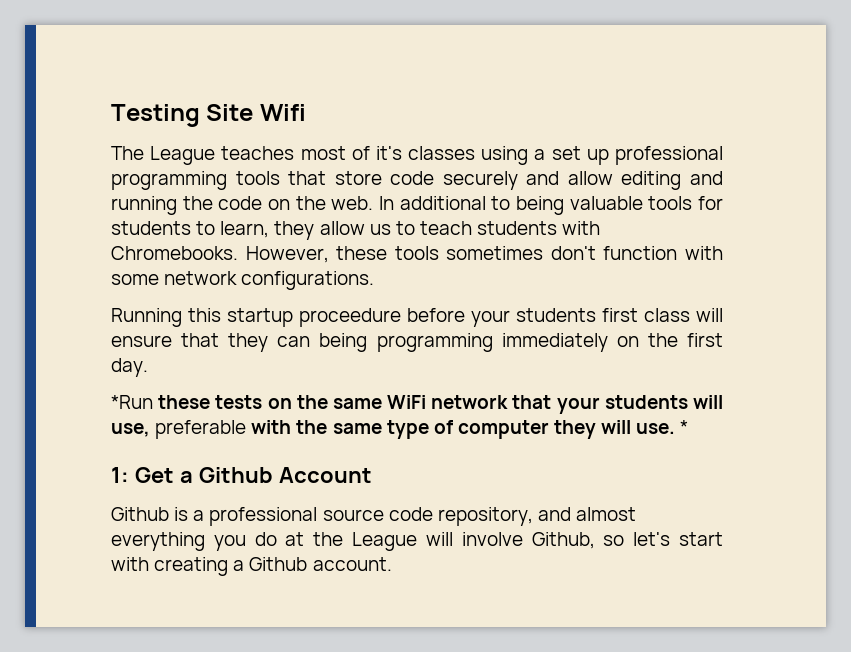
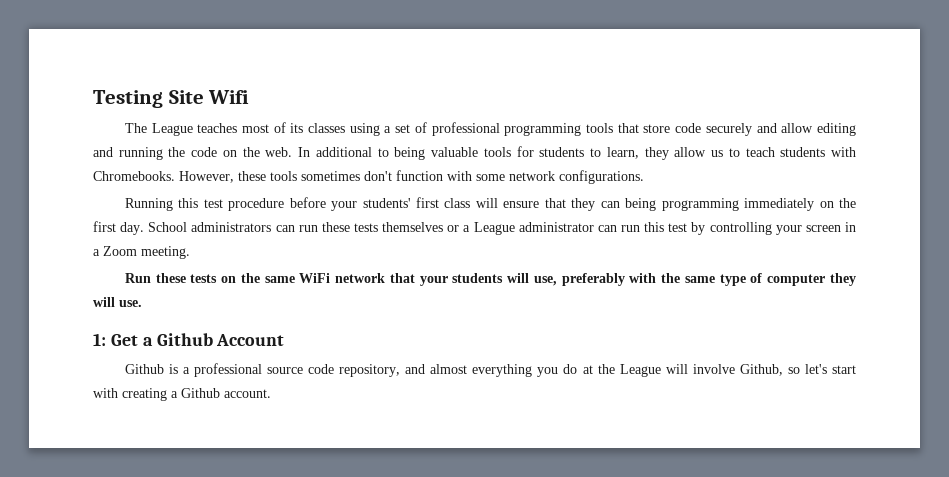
- The League teaches most of it's classes using a set up professional programming tools that store code securely and allow editing and running the code on the web.
+ The League teaches most of its classes using a set of professional programming tools that store code securely and allow editing and running the code on the web.
- Running this startup proceedure before your students first class will ensure that they can being programming immediately on the first day.
- *Run these tests on the same WiFi network that your students will use, preferable with the same type of computer they will use. *
+ Running this test procedure before your students' first class will ensure that they can being programming immediately on the first day. School administrators can run these tests themselves or a League administrator can run this test by controlling your screen in a Zoom meeting.
+ Run these tests on the same WiFi network that your students will use, preferably with the same type of computer they will use.

